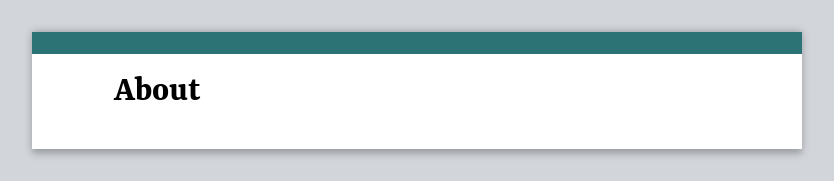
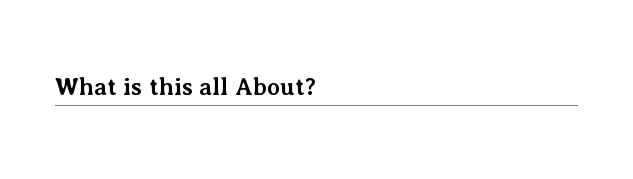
- About
+ What is this all About?

